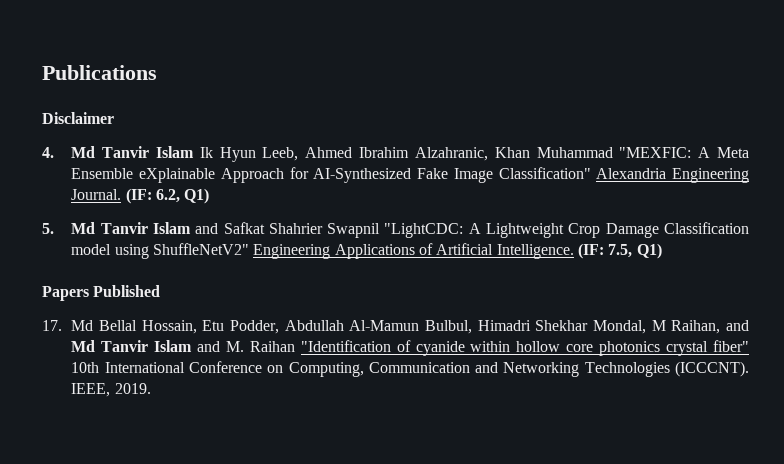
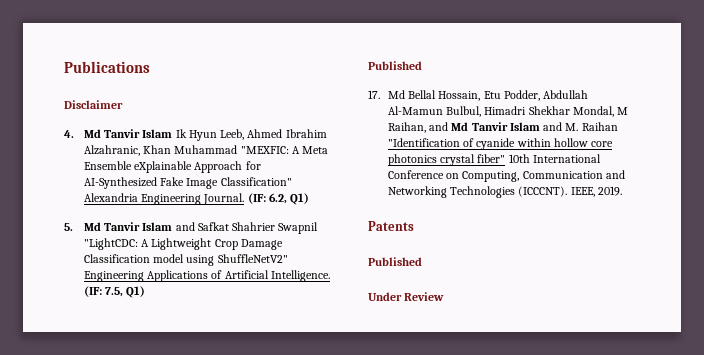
  (IF: 7.5, Q1)
- Papers Published
+ Published
+ Patents
+ Published
+ Under Review

